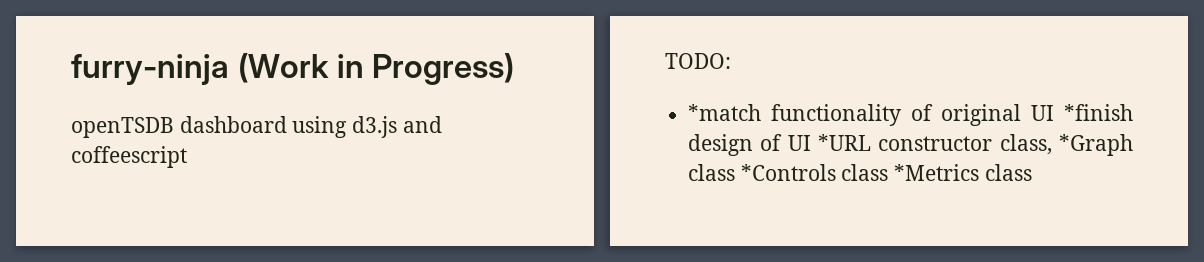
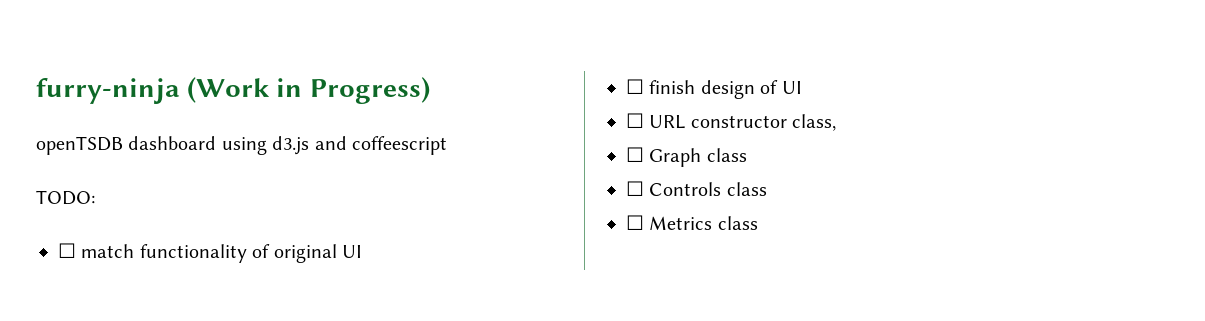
- *match functionality of original UI *finish design of UI *URL constructor class, *Graph class *Controls class *Metrics class
+ ☐ match functionality of original UI
+ ☐ finish design of UI
+ ☐ URL constructor class,
+ ☐ Graph class
+ ☐ Controls class
+ ☐ Metrics class

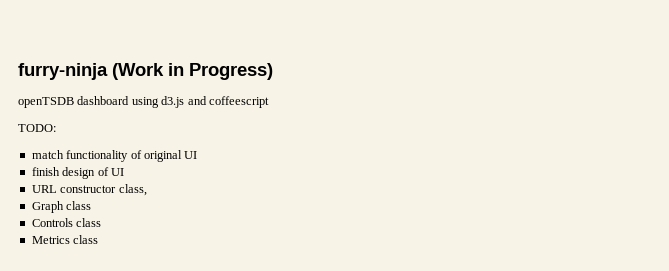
- ☐ match functionality of original UI
+ match functionality of original UI
- ☐ finish design of UI
+ finish design of UI
- ☐ URL constructor class,
+ URL constructor class,
- ☐ Graph class
+ Graph class
- ☐ Controls class
+ Controls class
- ☐ Metrics class
+ Metrics class

